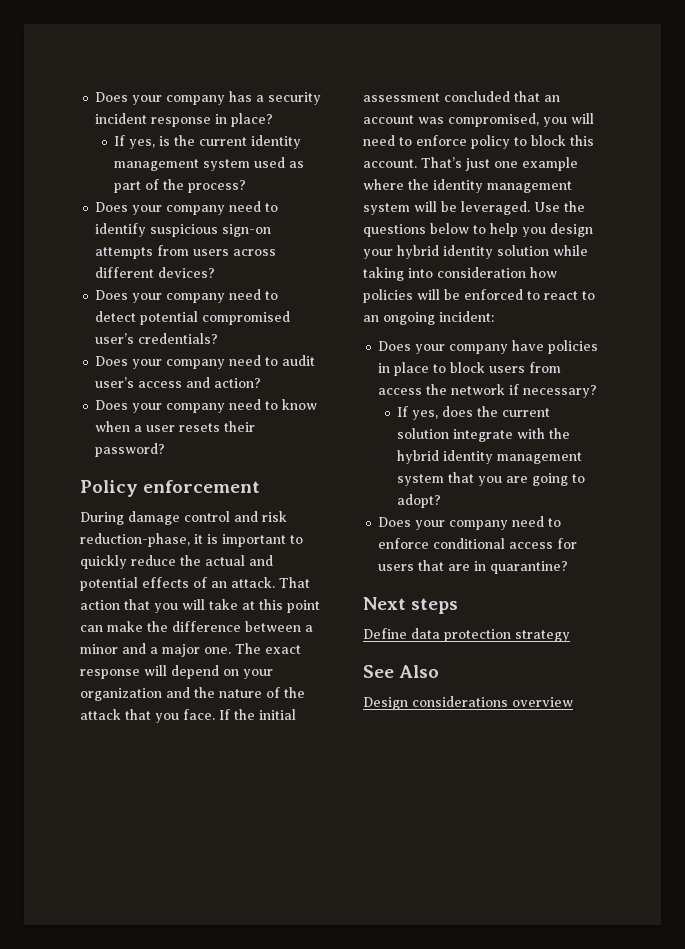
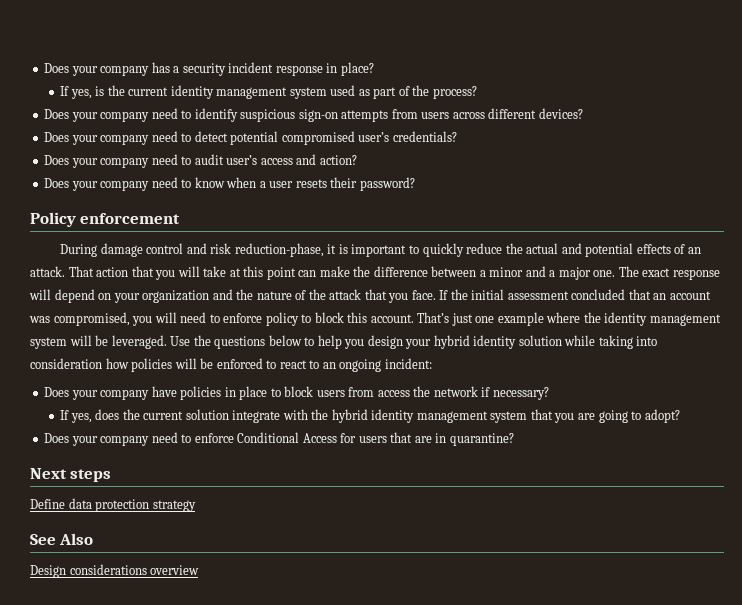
- Does your company need to enforce conditional access for users that are in quarantine?
+ Does your company need to enforce Conditional Access for users that are in quarantine?

